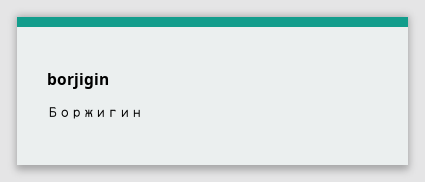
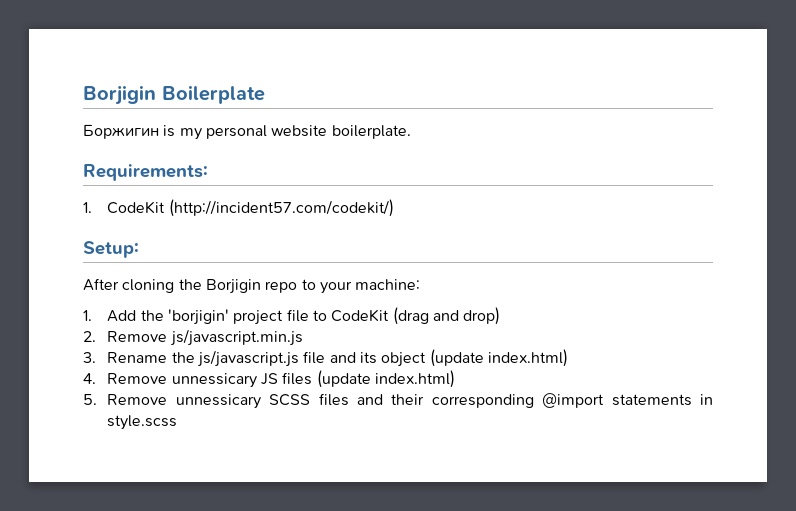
- borjigin
+ Borjigin Boilerplate
- Боржигин
+ Боржигин is my personal website boilerplate.
+ Requirements:
+ 1. CodeKit (http://incident57.com/codekit/)
+ Setup:
+ After cloning the Borjigin repo to your machine:
+ 1. Add the 'borjigin' project file to CodeKit (drag and drop)
+ 2. Remove js/javascript.min.js
+ 3. Rename the js/javascript.js file and its object (update index.html)
+ 4. Remove unnessicary JS files (update index.html)
+ 5. Remove unnessicary SCSS files and their corresponding @import statements in style.scss

